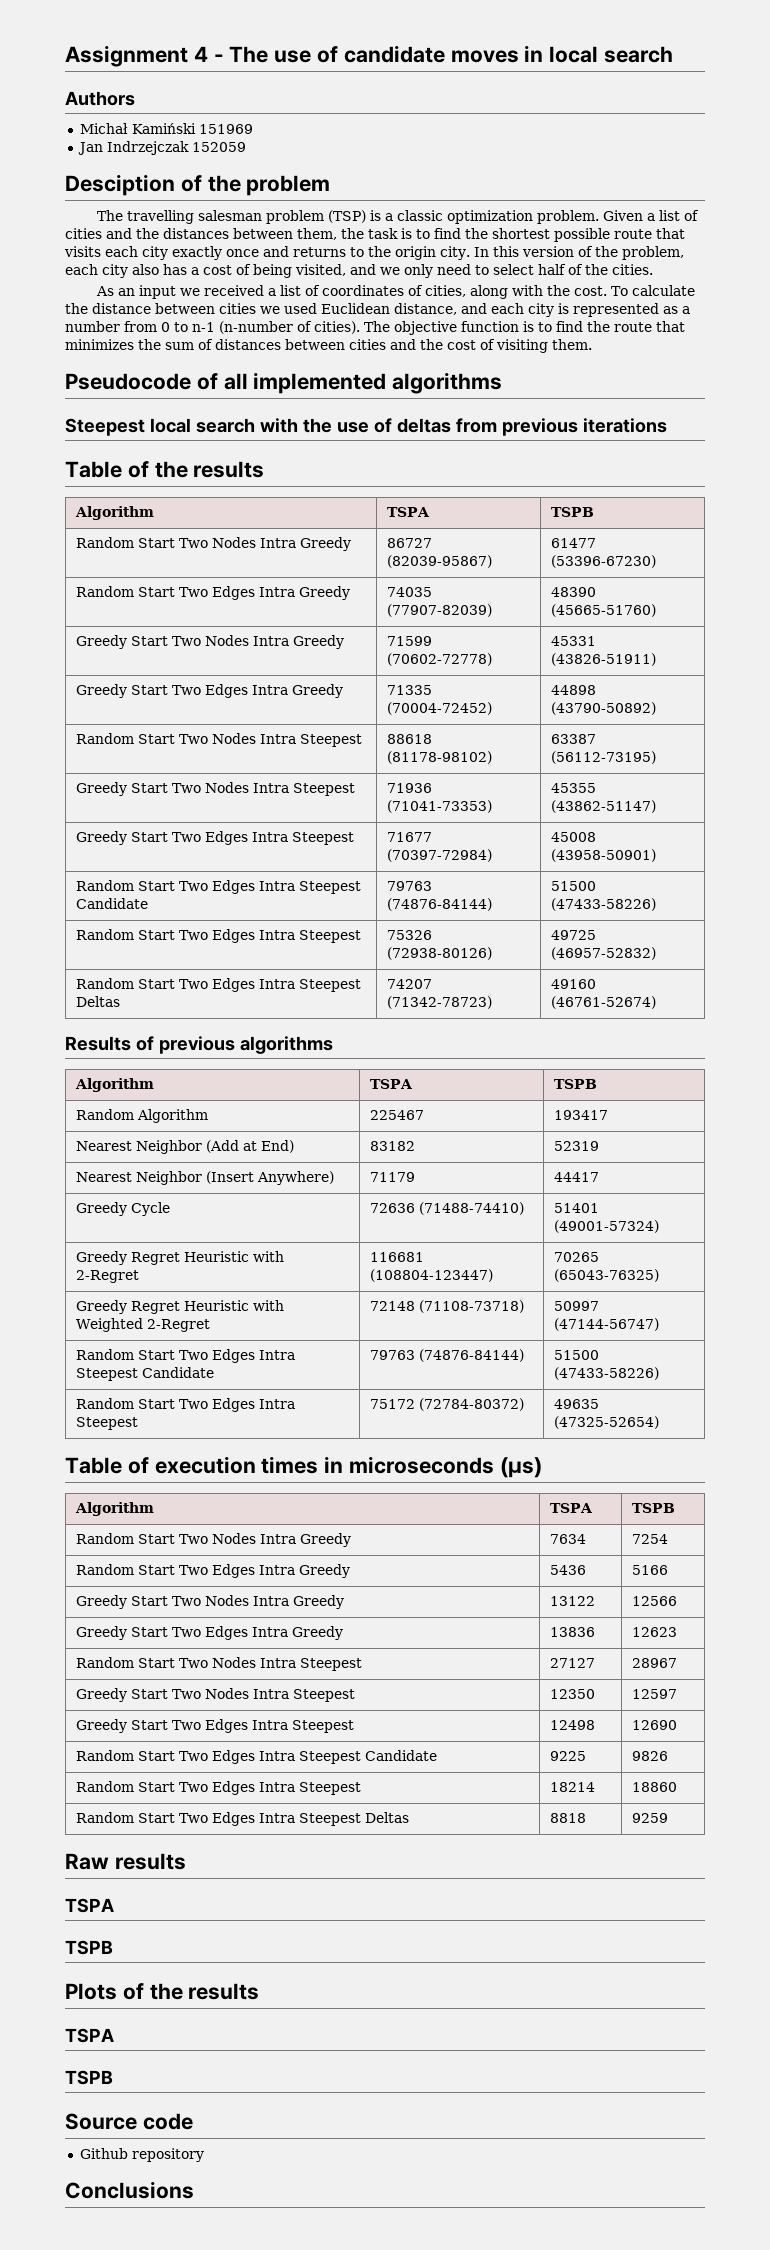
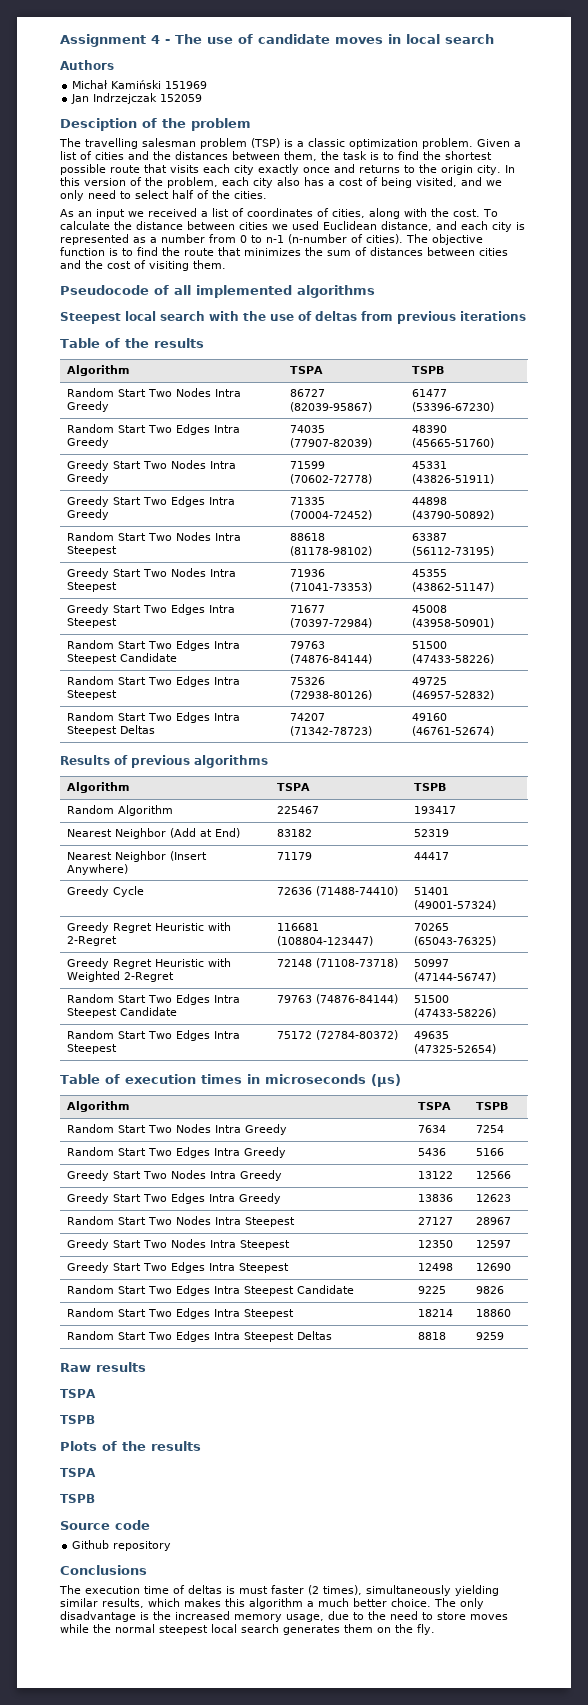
+ The execution time of deltas is must faster (2 times), simultaneously yielding similar results, which makes this algorithm a much better choice. The only disadvantage is the increased memory usage, due to the need to store moves while the normal steepest local search generates them on the fly.

